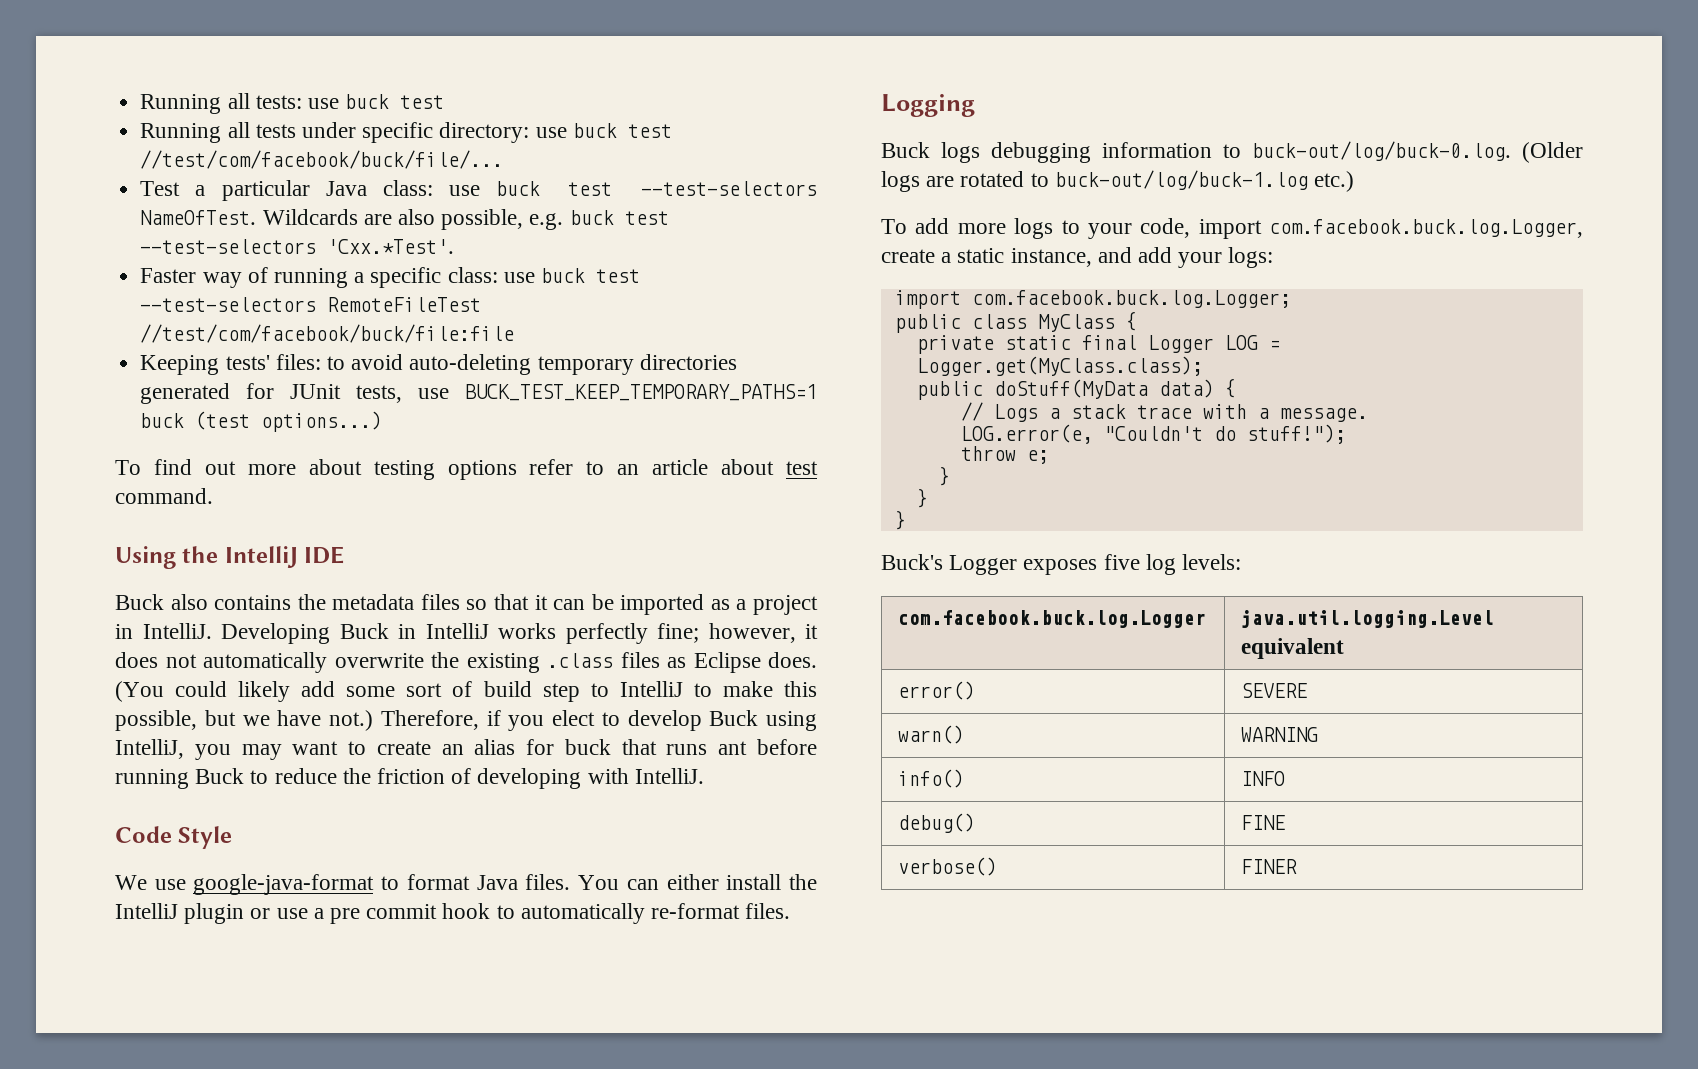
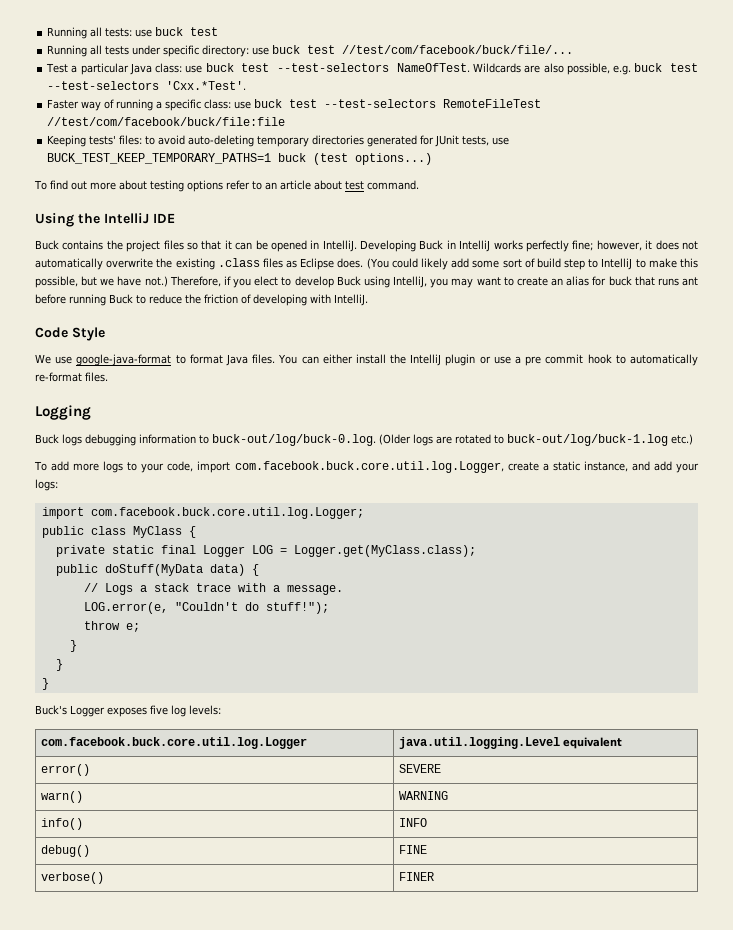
- Buck also contains the metadata files so that it can be imported as a project in IntelliJ.
+ Buck contains the project files so that it can be opened in IntelliJ.
- To add more logs to your code, import com.facebook.buck.log.Logger, create a static instance, and add your logs:
+ To add more logs to your code, import com.facebook.buck.core.util.log.Logger, create a static instance, and add your logs:
- import com.facebook.buck.log.Logger;
+ import com.facebook.buck.core.util.log.Logger;
- com.facebook.buck.log.Logger | java.util.logging.Level equivalent
+ com.facebook.buck.core.util.log.Logger | java.util.logging.Level equivalent

